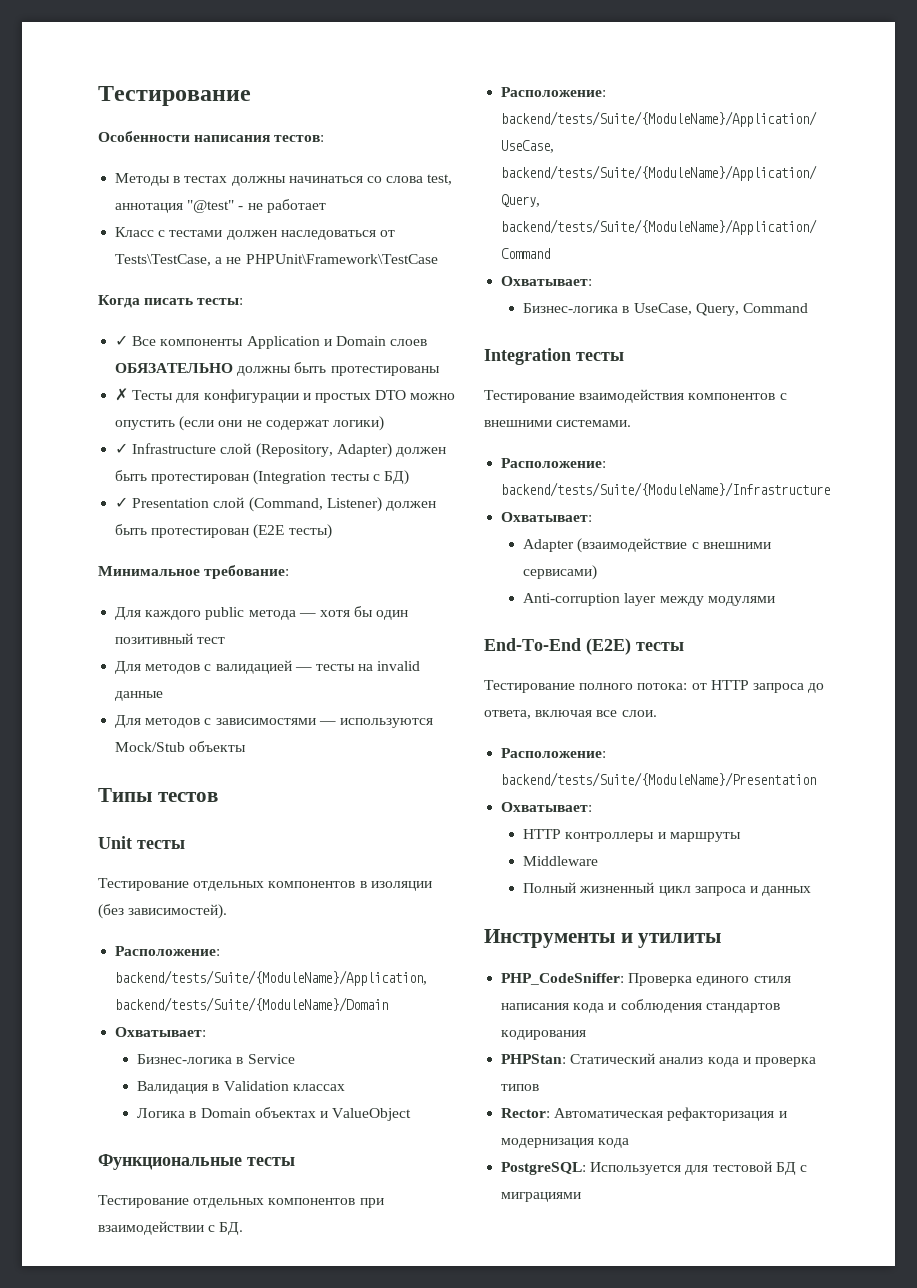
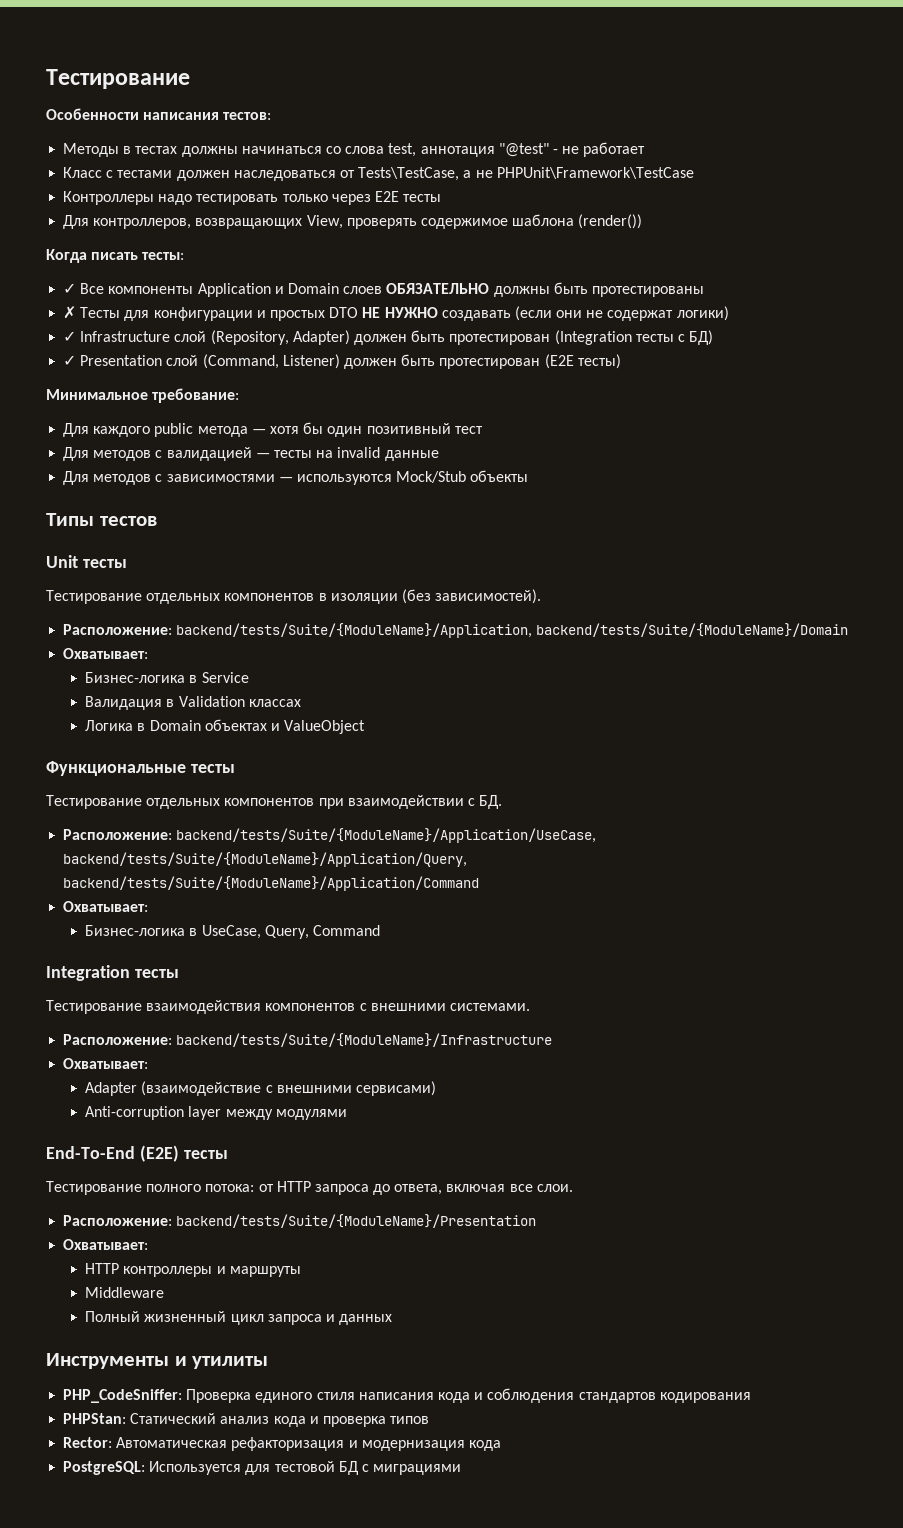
+ Контроллеры надо тестировать только через E2E тесты
+ Для контроллеров, возвращающих View, проверять содержимое шаблона (render())
- ✗ Тесты для конфигурации и простых DTO можно опустить (если они не содержат логики)
+ ✗ Тесты для конфигурации и простых DTO НЕ НУЖНО создавать (если они не содержат логики)

